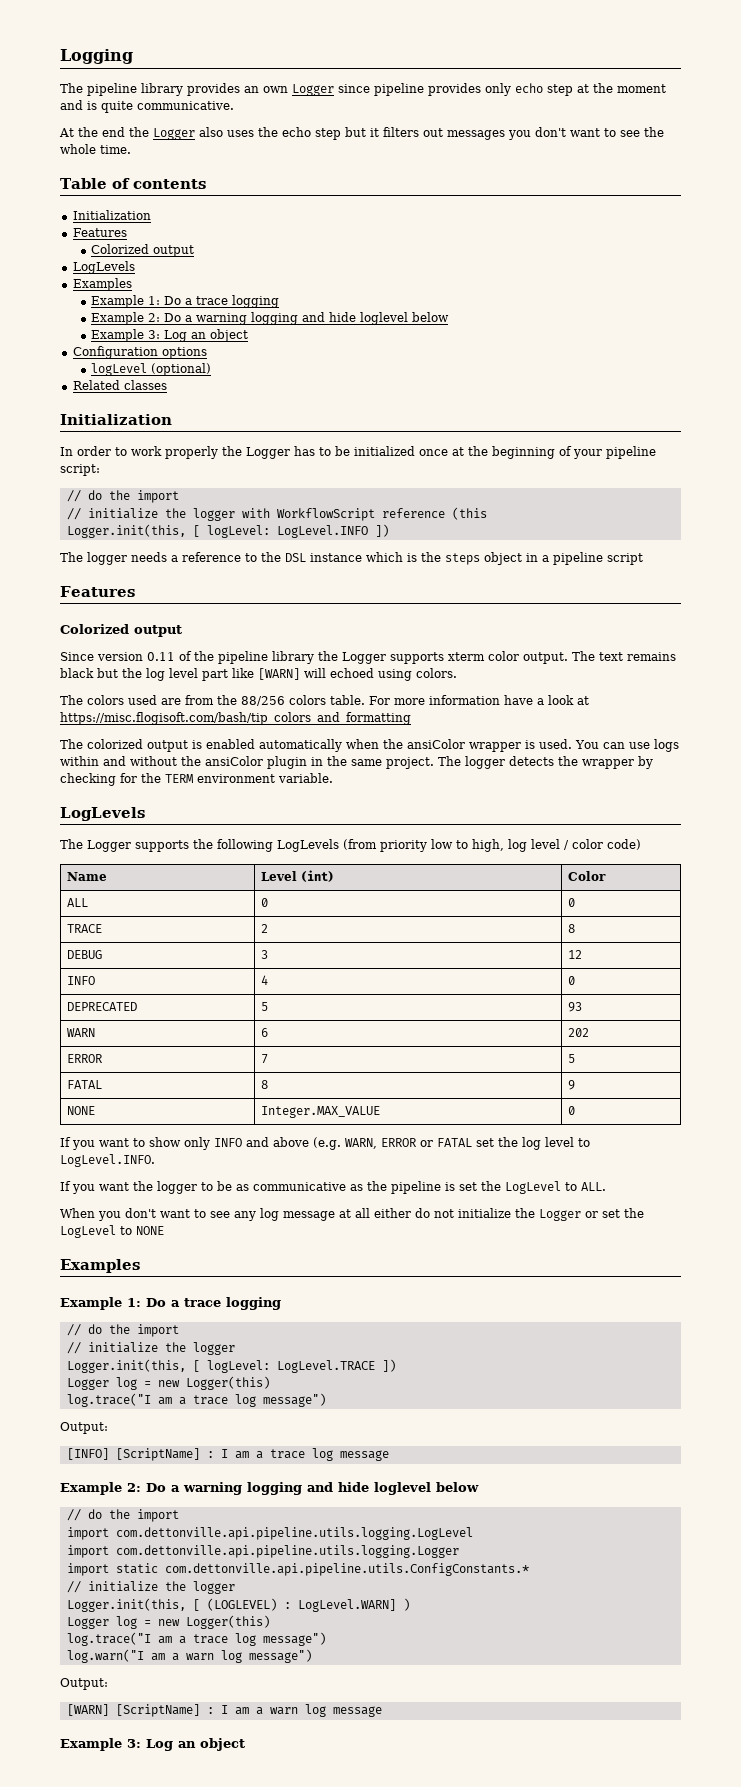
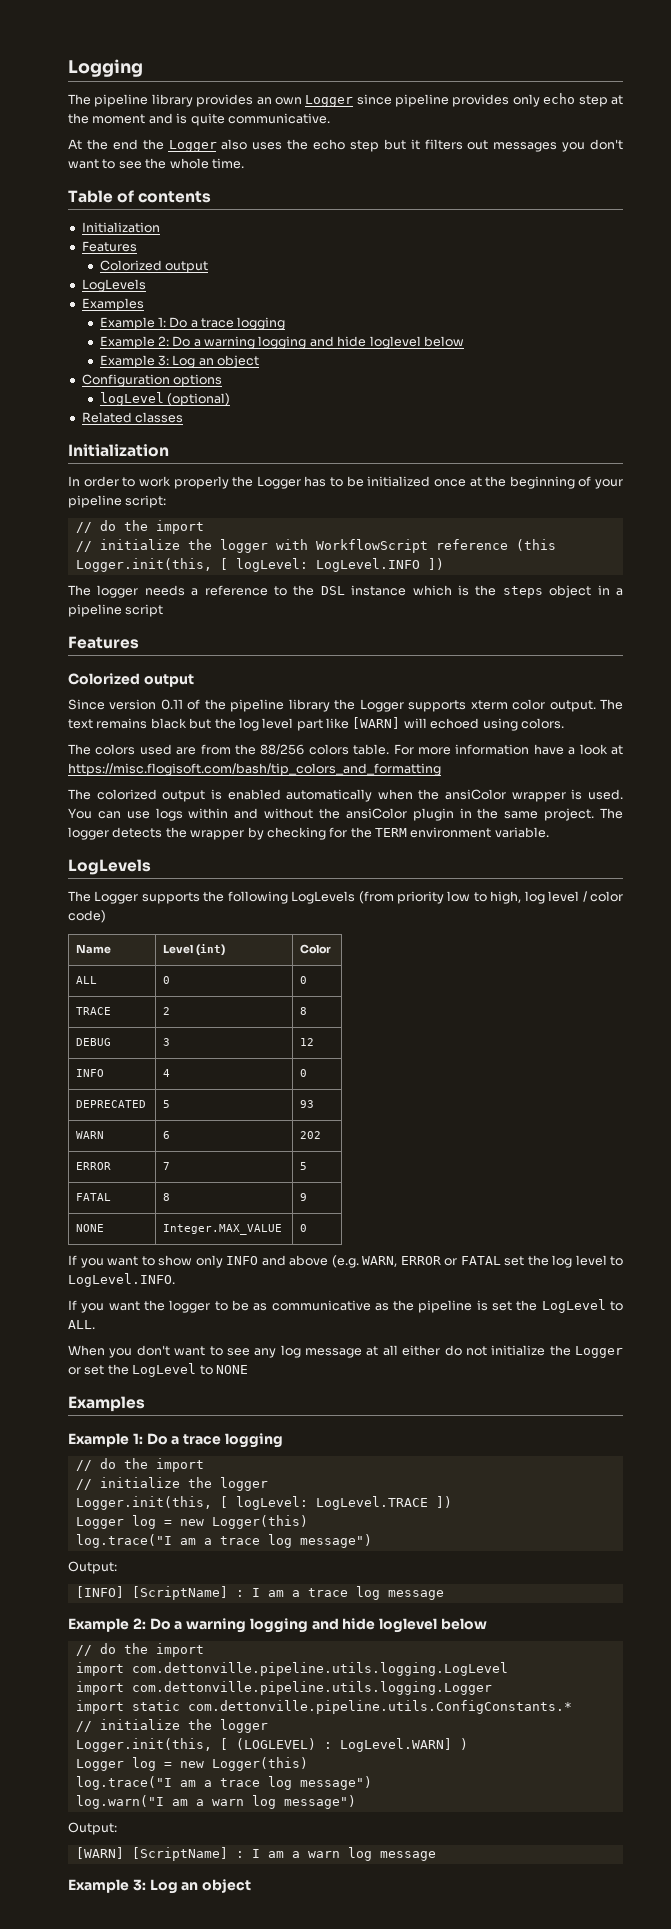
- import com.dettonville.api.pipeline.utils.logging.LogLevel
- import com.dettonville.api.pipeline.utils.logging.Logger
+ import com.dettonville.pipeline.utils.logging.LogLevel
+ import com.dettonville.pipeline.utils.logging.Logger
- import static com.dettonville.api.pipeline.utils.ConfigConstants.*
+ import static com.dettonville.pipeline.utils.ConfigConstants.*

